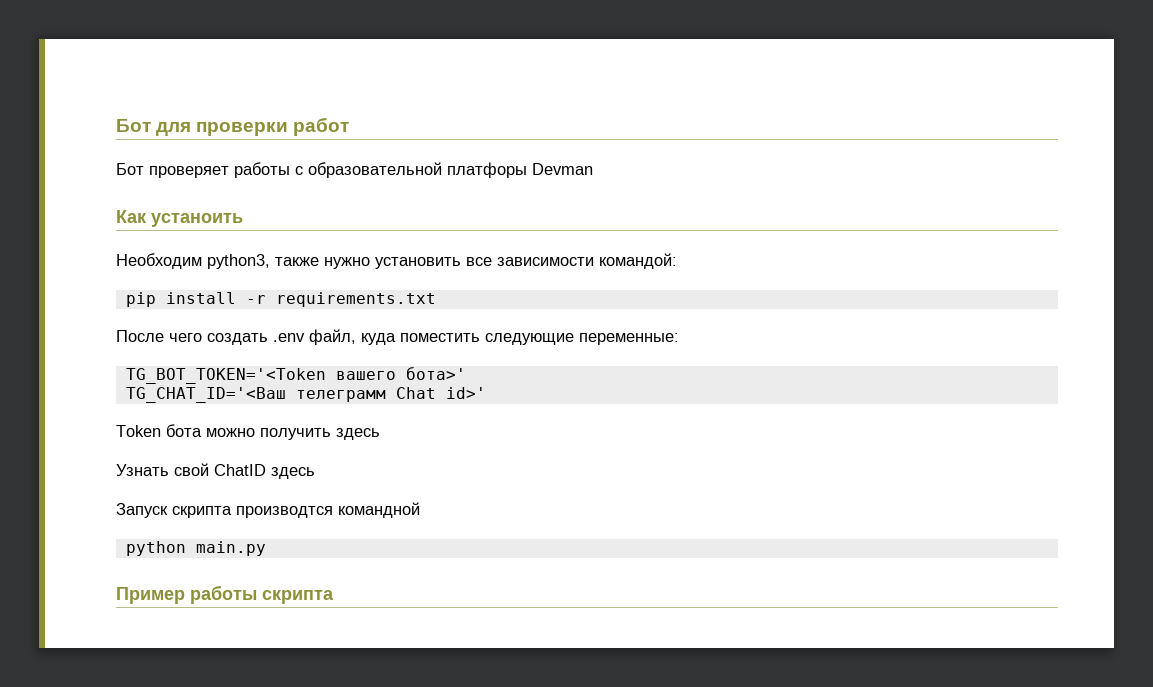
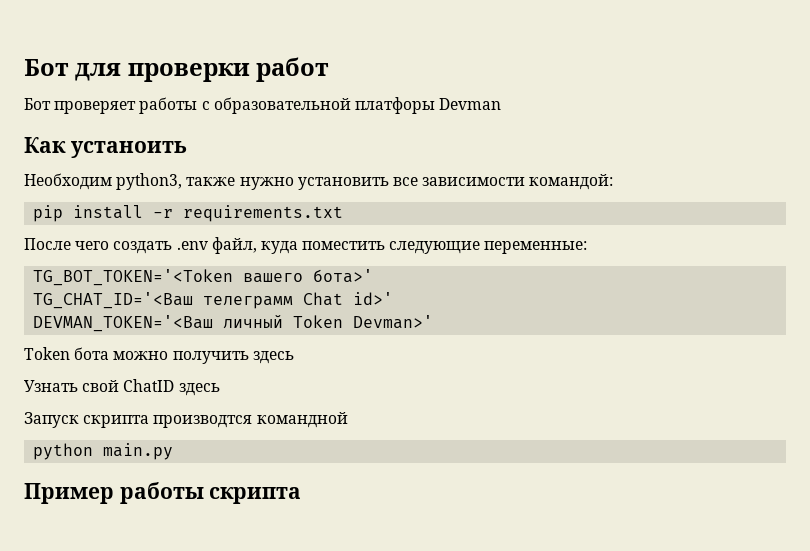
+ DEVMAN_TOKEN='<Ваш личный Token Devman>'

